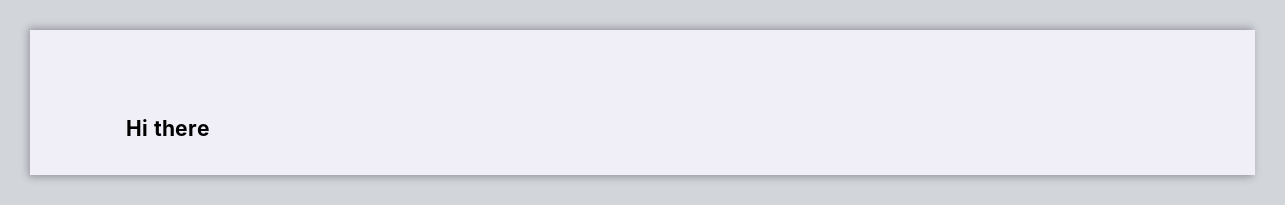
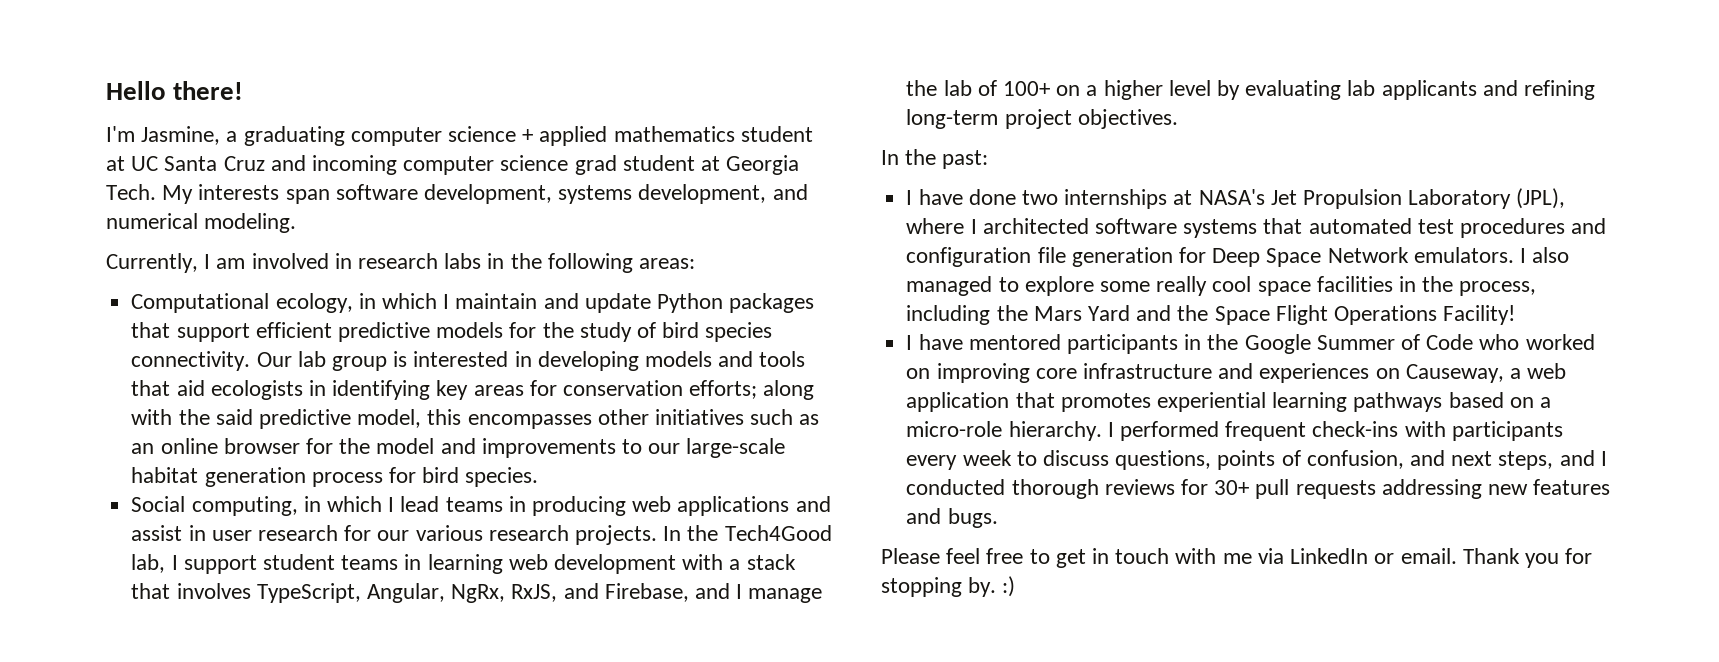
- Hi there
+ Hello there!
+ I'm Jasmine, a graduating computer science + applied mathematics student at UC Santa Cruz and incoming computer science grad student at Georgia Tech. My interests span software development, systems development, and numerical modeling.
+ Currently, I am involved in research labs in the following areas:
+ Computational ecology, in which I maintain and update Python packages that support efficient predictive models for the study of bird species connectivity. Our lab group is interested in developing models and tools that aid ecologists in identifying key areas for conservation efforts; along with the said predictive model, this encompasses other initiatives such as an online browser for the model and improvements to our large-scale habitat generation process for bird species.
+ Social computing, in which I lead teams in producing web applications and assist in user research for our various research projects. In the Tech4Good lab, I support student teams in learning web development with a stack that involves TypeScript, Angular, NgRx, RxJS, and Firebase, and I manage the lab of 100+ on a higher level by evaluating lab applicants and refining long-term project objectives.
+ In the past:
+ I have done two internships at NASA's Jet Propulsion Laboratory (JPL), where I architected software systems that automated test procedures and configuration file generation for Deep Space Network emulators. I also managed to explore some really cool space facilities in the process, including the Mars Yard and the Space Flight Operations Facility!
+ I have mentored participants in the Google Summer of Code who worked on improving core infrastructure and experiences on Causeway, a web application that promotes experiential learning pathways based on a micro-role hierarchy. I performed frequent check-ins with participants every week to discuss questions, points of confusion, and next steps, and I conducted thorough reviews for 30+ pull requests addressing new features and bugs.
+ Please feel free to get in touch with me via LinkedIn or email. Thank you for stopping by. :)

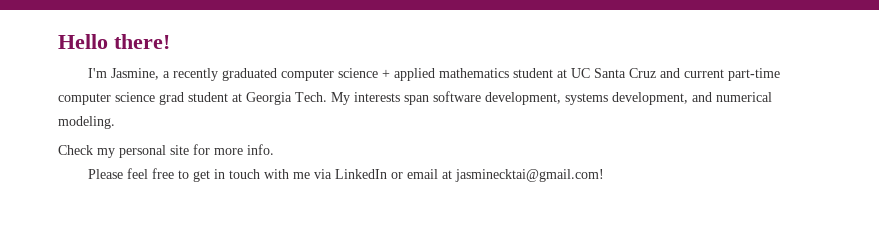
- I'm Jasmine, a graduating computer science + applied mathematics student at UC Santa Cruz and incoming computer science grad student at Georgia Tech.
+ I'm Jasmine, a recently graduated computer science + applied mathematics student at UC Santa Cruz and current part-time computer science grad student at Georgia Tech.
- Currently, I am involved in research labs in the following areas:
- Computational ecology, in which I maintain and update Python packages that support efficient predictive models for the study of bird species connectivity. Our lab group is interested in developing models and tools that aid ecologists in identifying key areas for conservation efforts; along with the said predictive model, this encompasses other initiatives such as an online browser for the model and improvements to our large-scale habitat generation process for bird species.
- Social computing, in which I lead teams in producing web applications and assist in user research for our various research projects. In the Tech4Good lab, I support student teams in learning web development with a stack that involves TypeScript, Angular, NgRx, RxJS, and Firebase, and I manage the lab of 100+ on a higher level by evaluating lab applicants and refining long-term project objectives.
- In the past:
- I have done two internships at NASA's Jet Propulsion Laboratory (JPL), where I architected software systems that automated test procedures and configuration file generation for Deep Space Network emulators. I also managed to explore some really cool space facilities in the process, including the Mars Yard and the Space Flight Operations Facility!
- I have mentored participants in the Google Summer of Code who worked on improving core infrastructure and experiences on Causeway, a web application that promotes experiential learning pathways based on a micro-role hierarchy. I performed frequent check-ins with participants every week to discuss questions, points of confusion, and next steps, and I conducted thorough reviews for 30+ pull requests addressing new features and bugs.
+ Check my personal site for more info.
- Please feel free to get in touch with me via LinkedIn or email. Thank you for stopping by. :)
+ Please feel free to get in touch with me via LinkedIn or email at jasminecktai@gmail.com!

